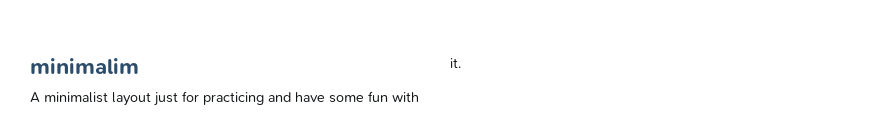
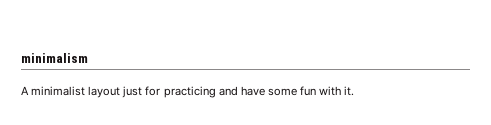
- minimalim
+ minimalism

